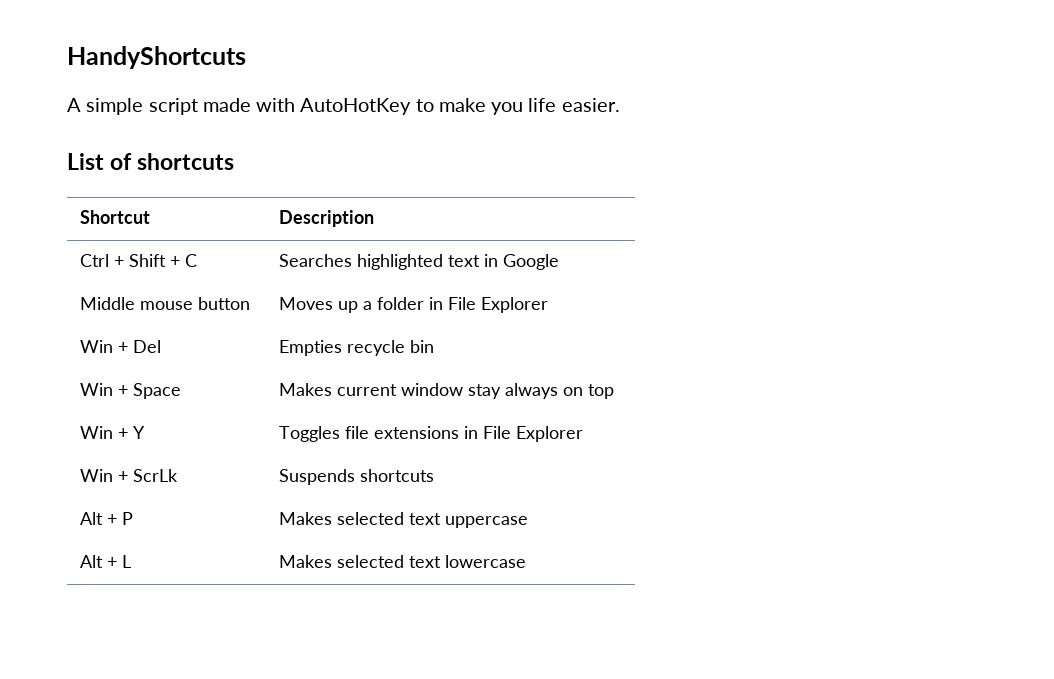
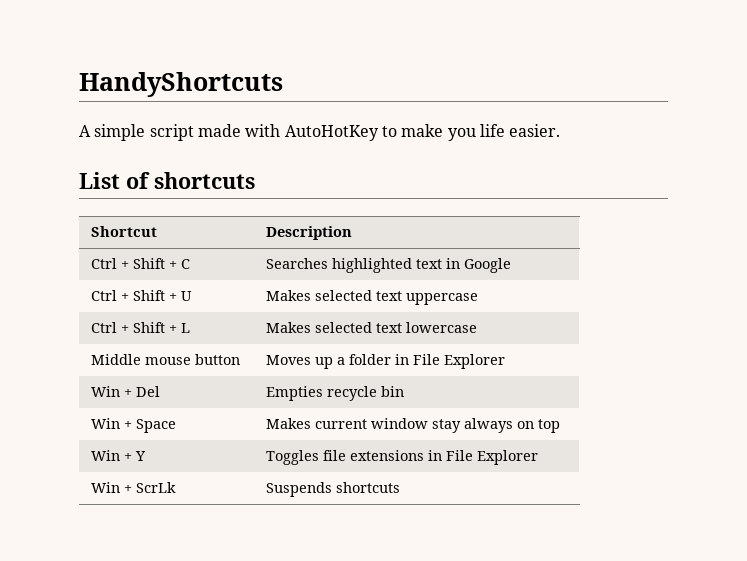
+ Ctrl + Shift + U | Makes selected text uppercase
+ Ctrl + Shift + L | Makes selected text lowercase
- Alt + P | Makes selected text uppercase
- Alt + L | Makes selected text lowercase

